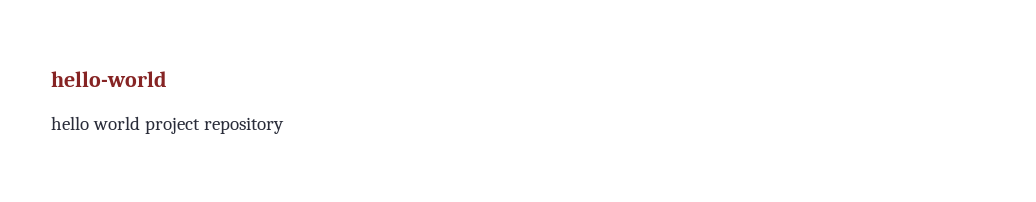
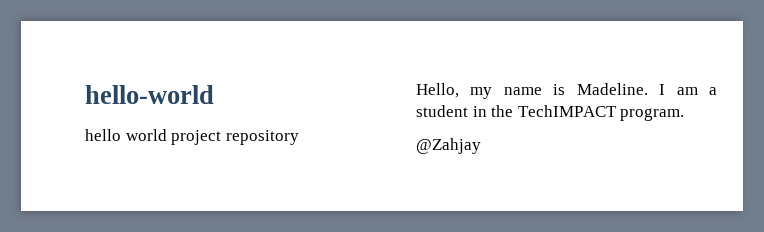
+ Hello, my name is Madeline. I am a student in the TechIMPACT program.
+ @Zahjay

